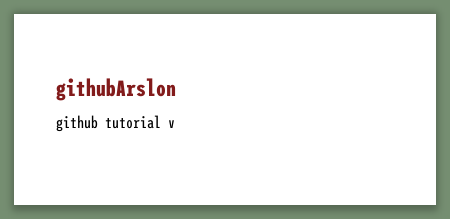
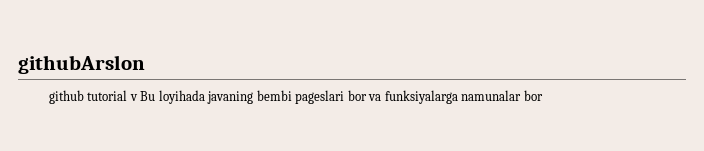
- github tutorial v
+ github tutorial v Bu loyihada javaning bembi pageslari bor va funksiyalarga namunalar bor

